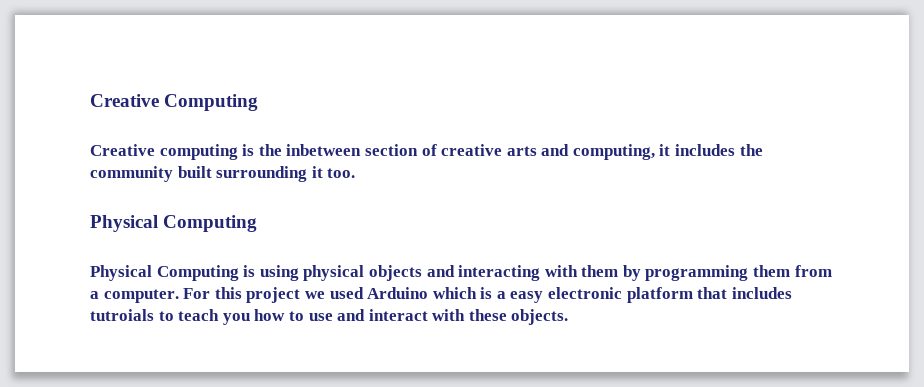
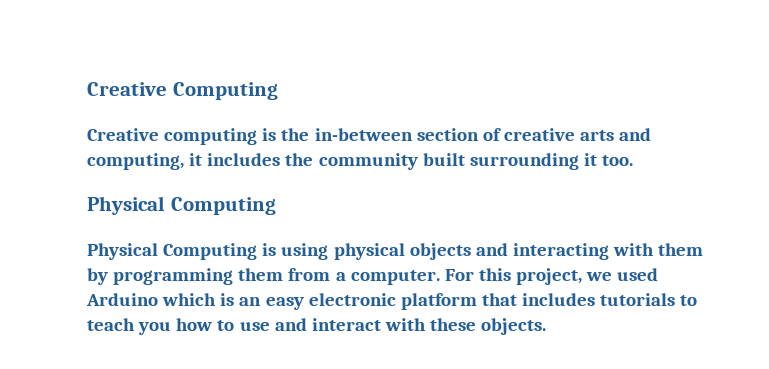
- Creative computing is the inbetween section of creative arts and computing, it includes the community built surrounding it too.
+ Creative computing is the in-between section of creative arts and computing, it includes the community built surrounding it too.
- For this project we used Arduino which is a easy electronic platform that includes tutroials to teach you how to use and interact with these objects.
+ For this project, we used Arduino which is an easy electronic platform that includes tutorials to teach you how to use and interact with these objects.

